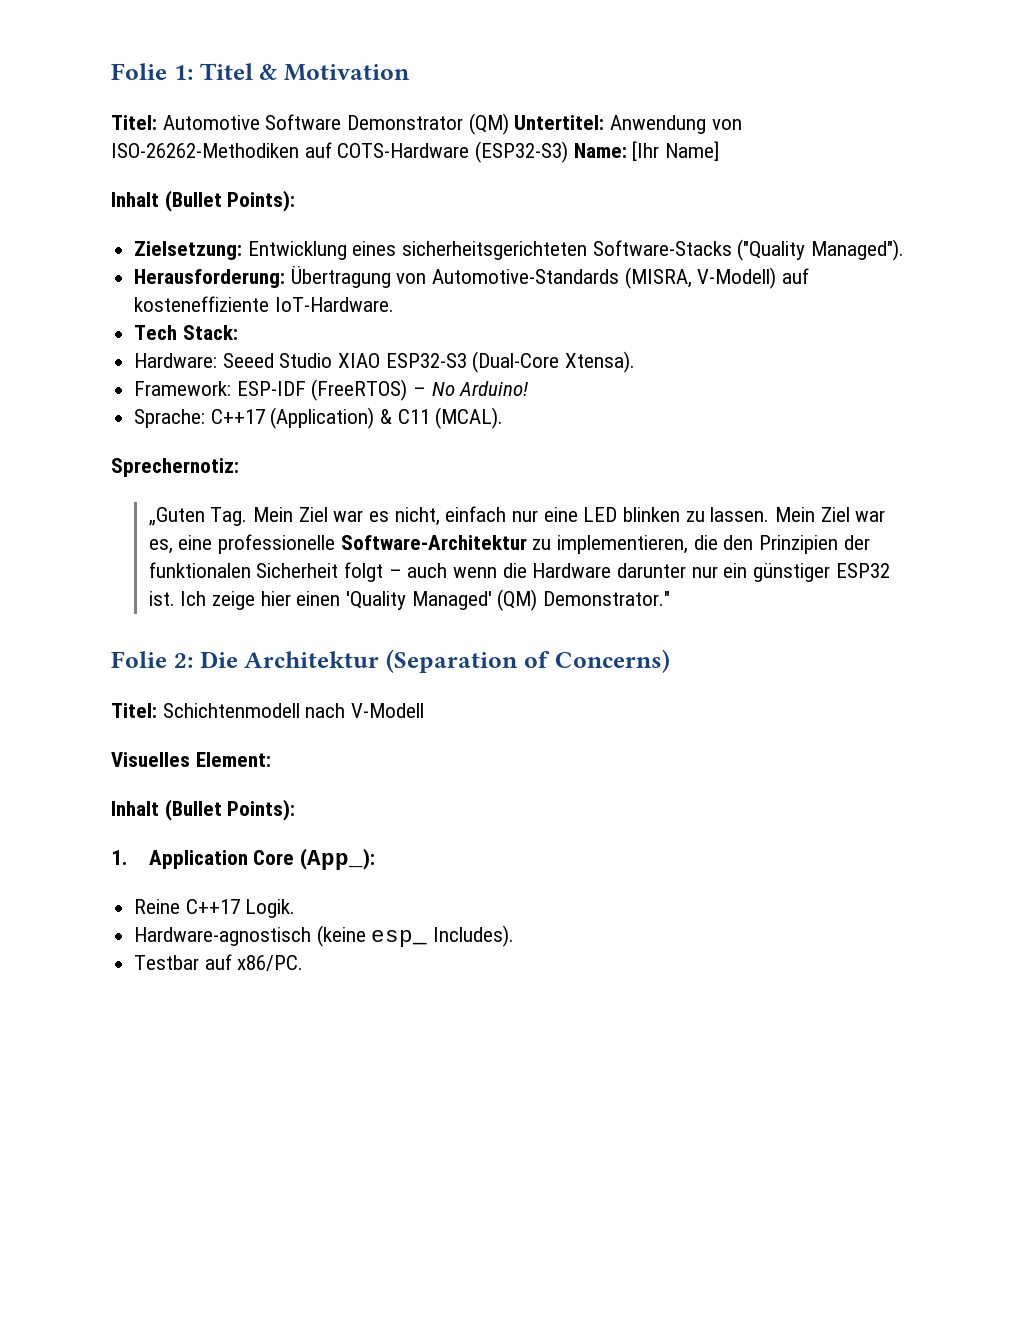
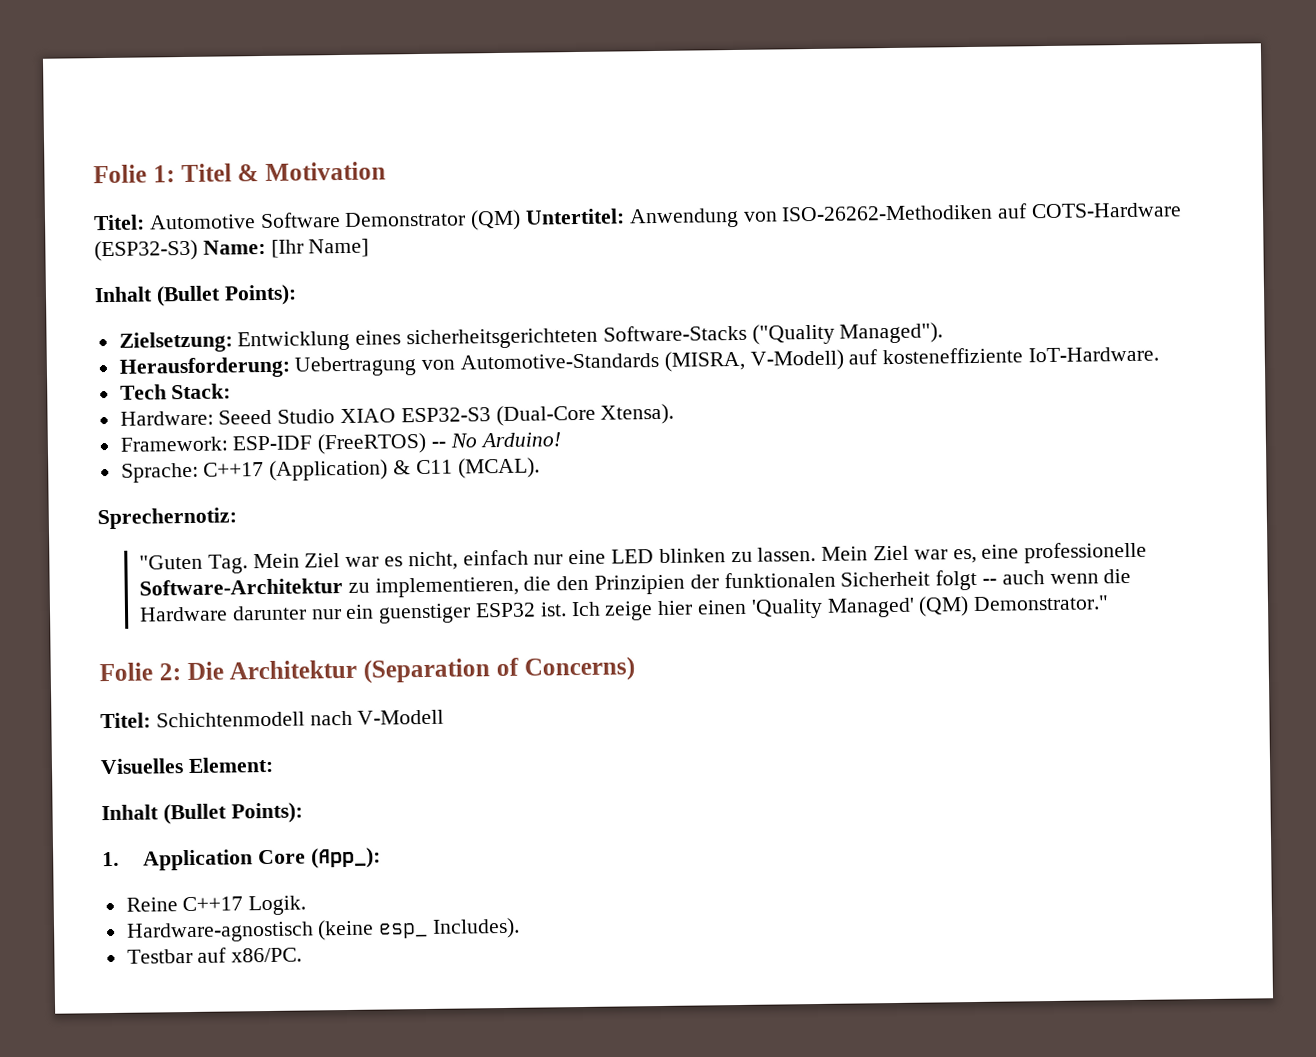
- Herausforderung: Übertragung von Automotive-Standards (MISRA, V-Modell) auf kosteneffiziente IoT-Hardware.
+ Herausforderung: Uebertragung von Automotive-Standards (MISRA, V-Modell) auf kosteneffiziente IoT-Hardware.
- Framework: ESP-IDF (FreeRTOS) – No Arduino!
+ Framework: ESP-IDF (FreeRTOS) -- No Arduino!
- „Guten Tag. Mein Ziel war es nicht, einfach nur eine LED blinken zu lassen.
+ "Guten Tag. Mein Ziel war es nicht, einfach nur eine LED blinken zu lassen.
- Mein Ziel war es, eine professionelle Software-Architektur zu implementieren, die den Prinzipien der funktionalen Sicherheit folgt – auch wenn die Hardware darunter nur ein günstiger ESP32 ist.
+ Mein Ziel war es, eine professionelle Software-Architektur zu implementieren, die den Prinzipien der funktionalen Sicherheit folgt -- auch wenn die Hardware darunter nur ein guenstiger ESP32 ist.

